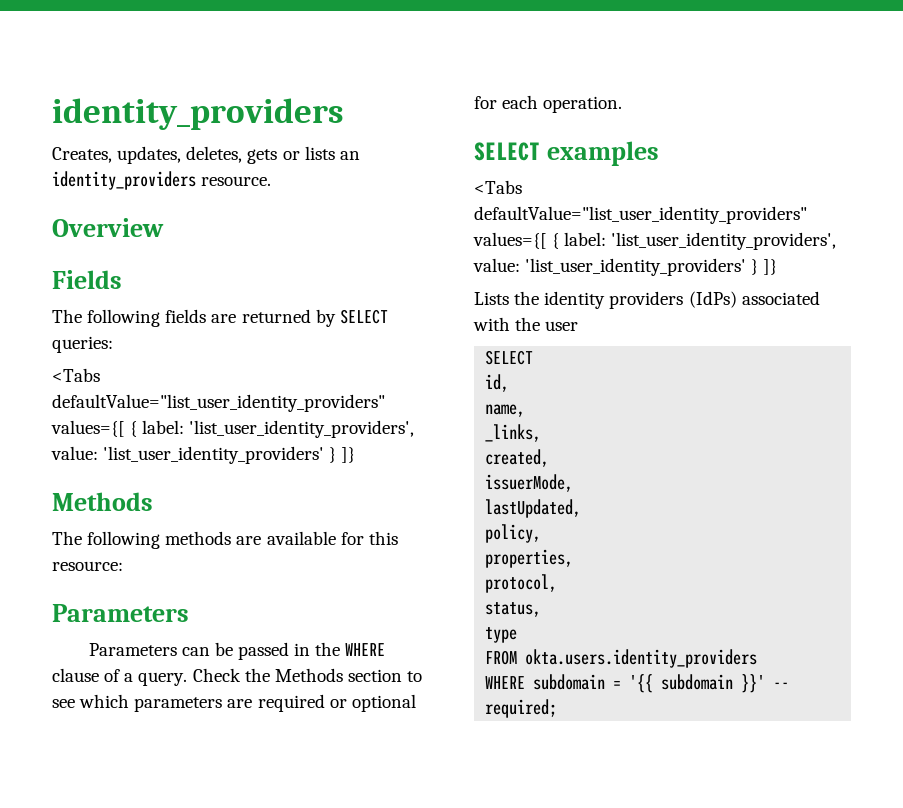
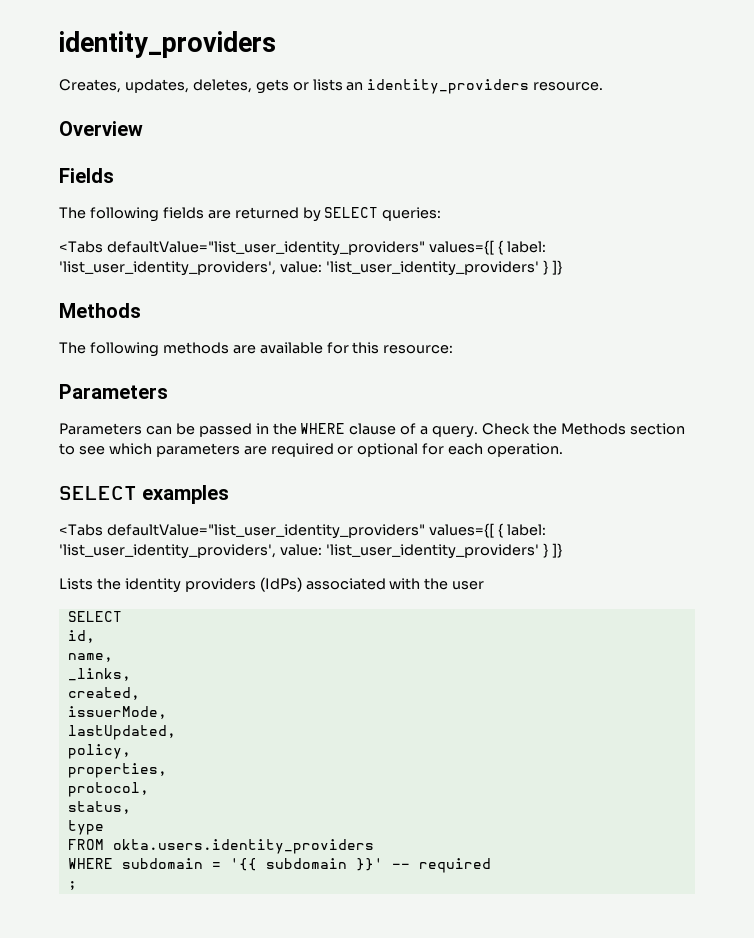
- WHERE subdomain = '{{ subdomain }}' -- required;
+ WHERE subdomain = '{{ subdomain }}' -- required
+ ;

